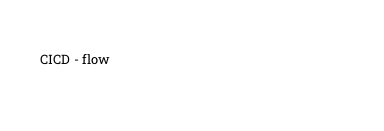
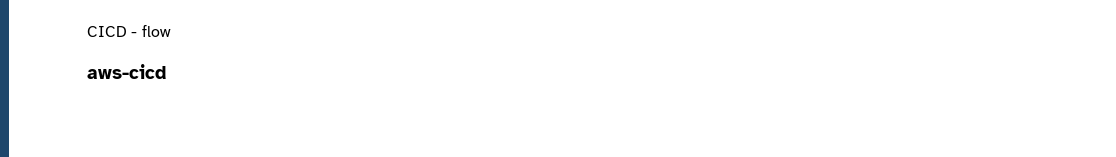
+ aws-cicd

